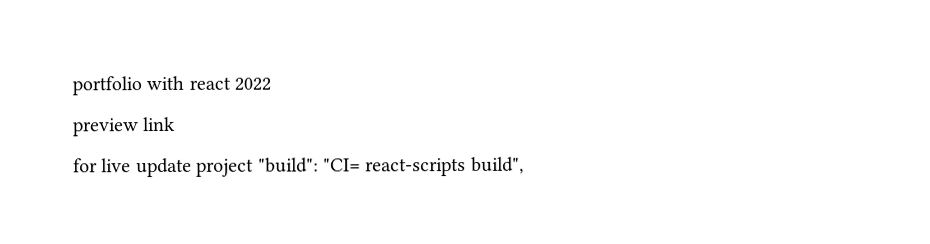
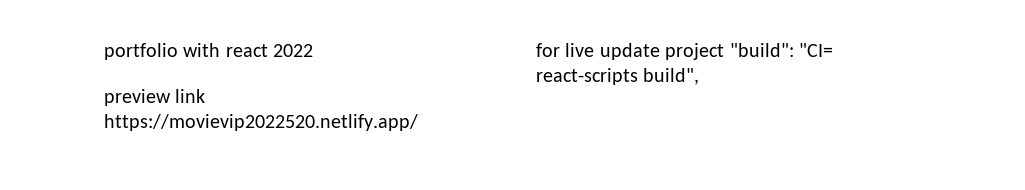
- preview link
+ preview link https://movievip2022520.netlify.app/

